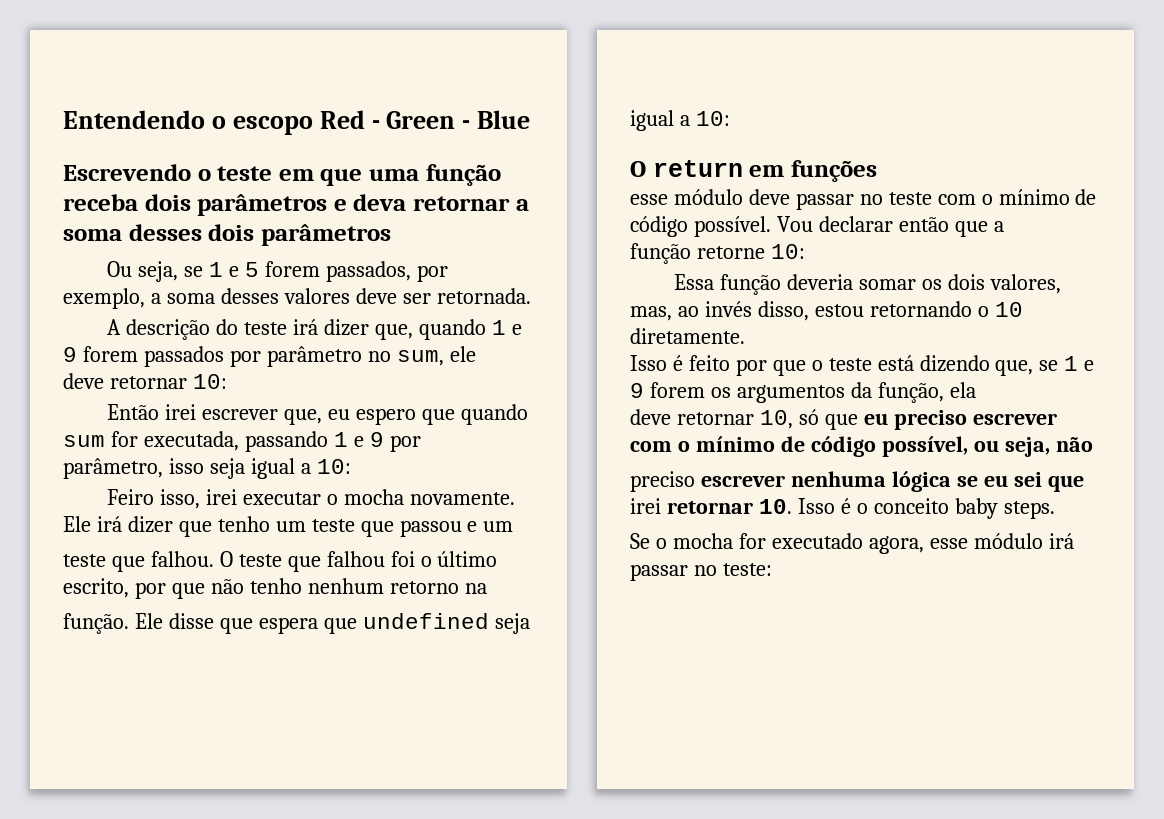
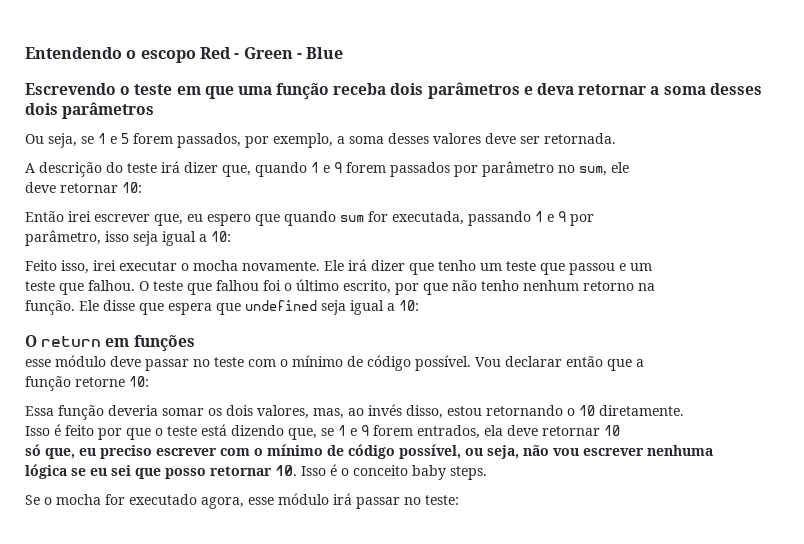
- Feiro isso, irei executar o mocha novamente.
+ Feito isso, irei executar o mocha novamente.
- Isso é feito por que o teste está dizendo que, se 1 e 9 forem os argumentos da função, ela
- deve retornar 10, só que eu preciso escrever com o mínimo de código possível, ou seja, não
- preciso escrever nenhuma lógica se eu sei que irei retornar 10. Isso é o conceito baby steps.
+ Isso é feito por que o teste está dizendo que, se 1 e 9 forem entrados, ela deve retornar 10
+ só que, eu preciso escrever com o mínimo de código possível, ou seja, não vou escrever nenhuma
+ lógica se eu sei que posso retornar 10. Isso é o conceito baby steps.

